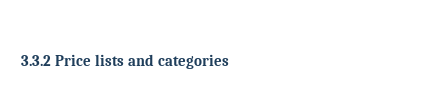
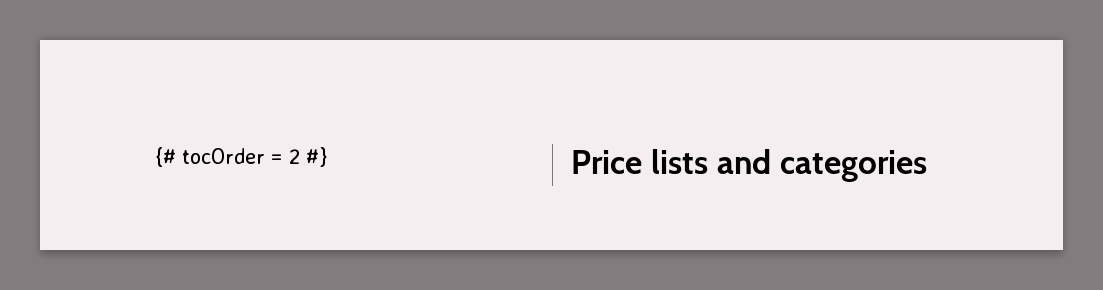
- 3.3.2 Price lists and categories
+ {# tocOrder = 2 #}
+ Price lists and categories

